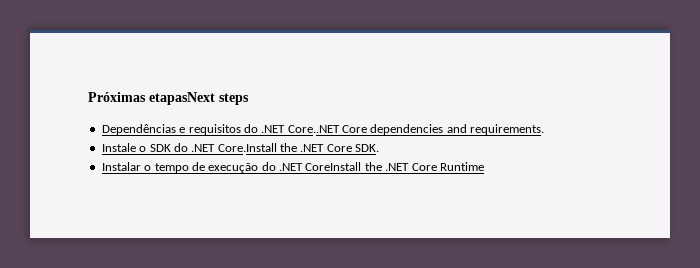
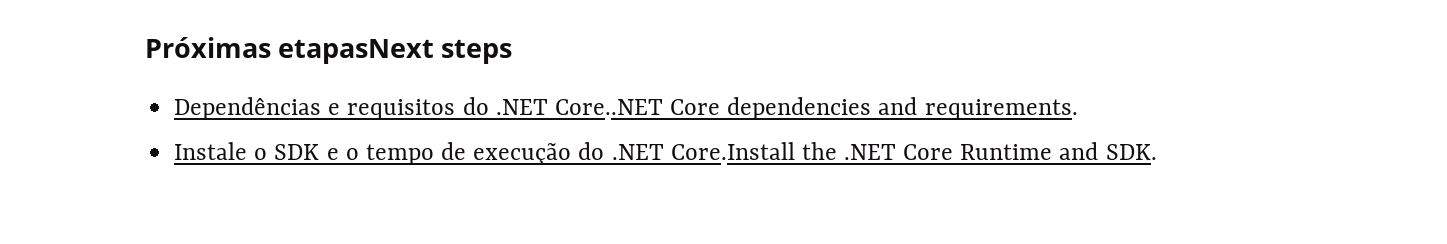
- Instale o SDK do .NET Core.Install the .NET Core SDK.
+ Instale o SDK e o tempo de execução do .NET Core.Install the .NET Core Runtime and SDK.
- Instalar o tempo de execução do .NET CoreInstall the .NET Core Runtime

